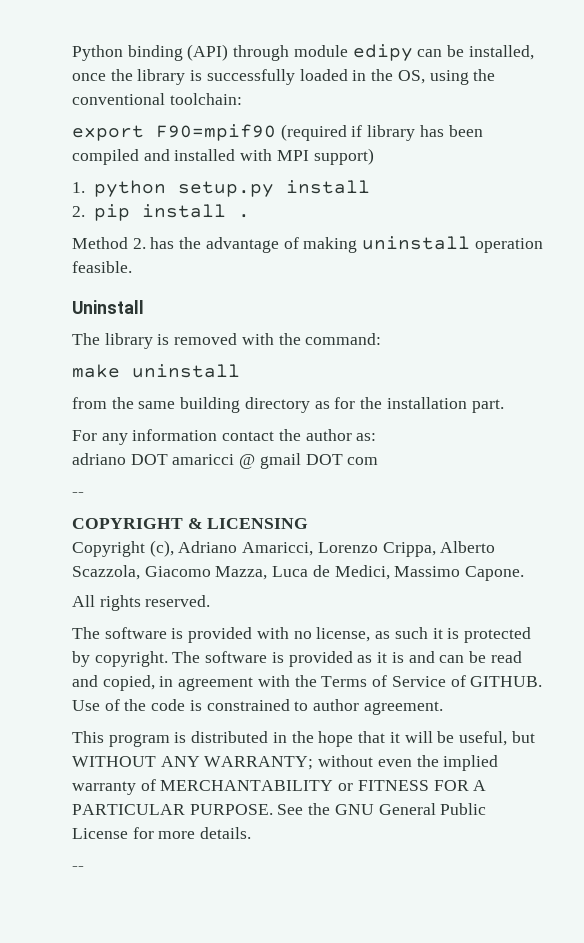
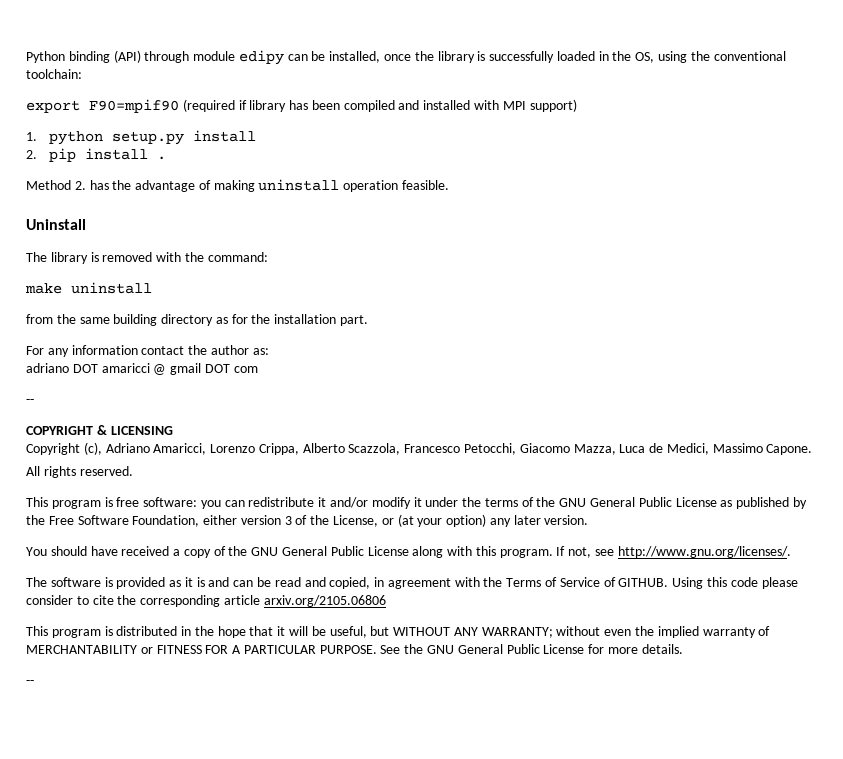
- Copyright (c), Adriano Amaricci, Lorenzo Crippa, Alberto Scazzola, Giacomo Mazza, Luca de Medici, Massimo Capone.
+ Copyright (c), Adriano Amaricci, Lorenzo Crippa, Alberto Scazzola, Francesco Petocchi, Giacomo Mazza, Luca de Medici, Massimo Capone.
- The software is provided with no license, as such it is protected by copyright. The software is provided as it is and can be read and copied, in agreement with the Terms of Service of GITHUB.
+ This program is free software: you can redistribute it and/or modify it under the terms of the GNU General Public License as published by the Free Software Foundation, either version 3 of the License, or (at your option) any later version.
+ You should have received a copy of the GNU General Public License along with this program. If not, see http://www.gnu.org/licenses/.
+ The software is provided as it is and can be read and copied, in agreement with the Terms of Service of GITHUB.
- Use of the code is constrained to author agreement.
+ Using this code please consider to cite the corresponding article arxiv.org/2105.06806

